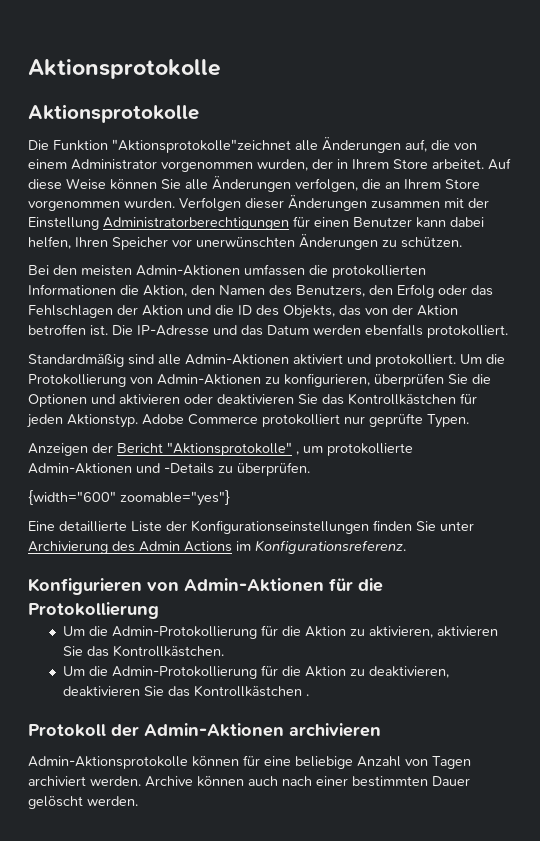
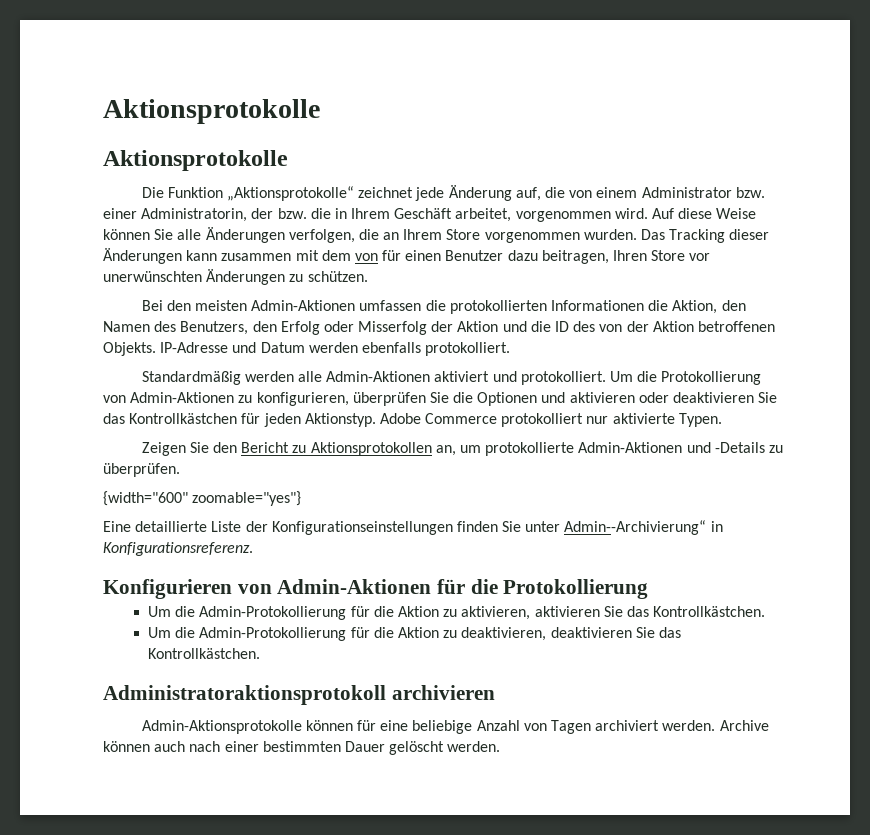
- Die Funktion "Aktionsprotokolle"zeichnet alle Änderungen auf, die von einem Administrator vorgenommen wurden, der in Ihrem Store arbeitet.
+ Die Funktion „Aktionsprotokolle“ zeichnet jede Änderung auf, die von einem Administrator bzw. einer Administratorin, der bzw. die in Ihrem Geschäft arbeitet, vorgenommen wird.
- Verfolgen dieser Änderungen zusammen mit der Einstellung Administratorberechtigungen für einen Benutzer kann dabei helfen, Ihren Speicher vor unerwünschten Änderungen zu schützen.
+ Das Tracking dieser Änderungen kann zusammen mit dem von für einen Benutzer dazu beitragen, Ihren Store vor unerwünschten Änderungen zu schützen.
- Bei den meisten Admin-Aktionen umfassen die protokollierten Informationen die Aktion, den Namen des Benutzers, den Erfolg oder das Fehlschlagen der Aktion und die ID des Objekts, das von der Aktion betroffen ist. Die IP-Adresse und das Datum werden ebenfalls protokolliert.
+ Bei den meisten Admin-Aktionen umfassen die protokollierten Informationen die Aktion, den Namen des Benutzers, den Erfolg oder Misserfolg der Aktion und die ID des von der Aktion betroffenen Objekts. IP-Adresse und Datum werden ebenfalls protokolliert.
- Standardmäßig sind alle Admin-Aktionen aktiviert und protokolliert.
+ Standardmäßig werden alle Admin-Aktionen aktiviert und protokolliert.
- Adobe Commerce protokolliert nur geprüfte Typen.
+ Adobe Commerce protokolliert nur aktivierte Typen.
- Anzeigen der Bericht "Aktionsprotokolle" , um protokollierte Admin-Aktionen und -Details zu überprüfen.
+ Zeigen Sie den Bericht zu Aktionsprotokollen an, um protokollierte Admin-Aktionen und -Details zu überprüfen.
- Eine detaillierte Liste der Konfigurationseinstellungen finden Sie unter Archivierung des Admin Actions im Konfigurationsreferenz.
+ Eine detaillierte Liste der Konfigurationseinstellungen finden Sie unter Admin--Archivierung“ in Konfigurationsreferenz.
- Um die Admin-Protokollierung für die Aktion zu deaktivieren, deaktivieren Sie das Kontrollkästchen .
- Protokoll der Admin-Aktionen archivieren
+ Um die Admin-Protokollierung für die Aktion zu deaktivieren, deaktivieren Sie das Kontrollkästchen.
+ Administratoraktionsprotokoll archivieren

